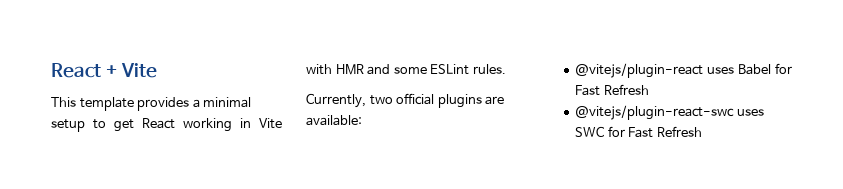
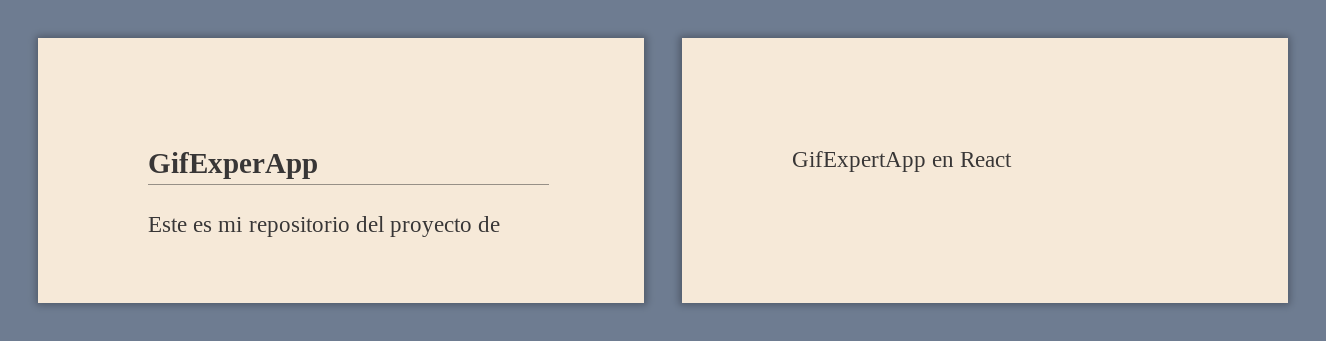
- React + Vite
- This template provides a minimal setup to get React working in Vite with HMR and some ESLint rules.
- Currently, two official plugins are available:
- @vitejs/plugin-react uses Babel for Fast Refresh
- @vitejs/plugin-react-swc uses SWC for Fast Refresh
+ GifExperApp
+ Este es mi repositorio del proyecto de GifExpertApp en React

